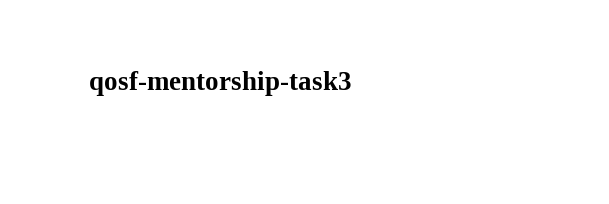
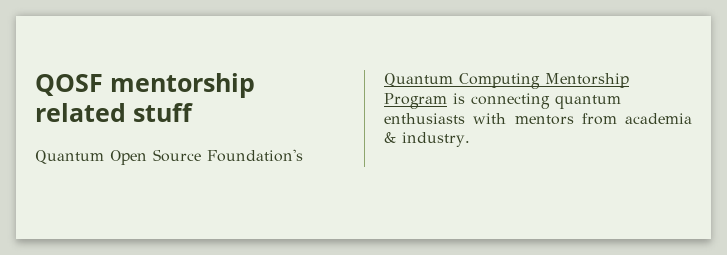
- qosf-mentorship-task3
+ QOSF mentorship related stuff
+ Quantum Open Source Foundation's Quantum Computing Mentorship Program is connecting quantum enthusiasts with mentors from academia & industry.

